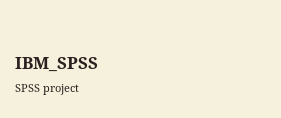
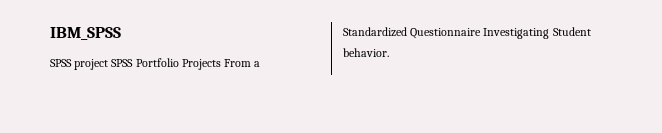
- SPSS project
+ SPSS project SPSS Portfolio Projects From a Standardized Questionnaire Investigating Student behavior.

